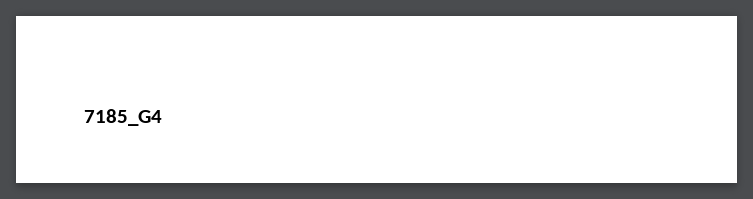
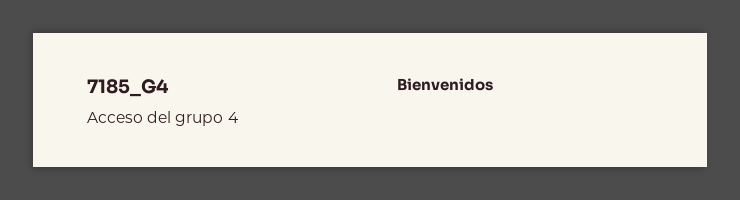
+ Acceso del grupo 4
+ Bienvenidos

